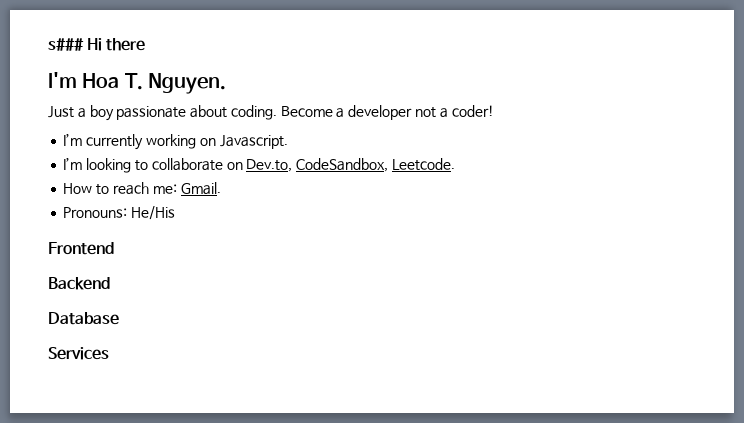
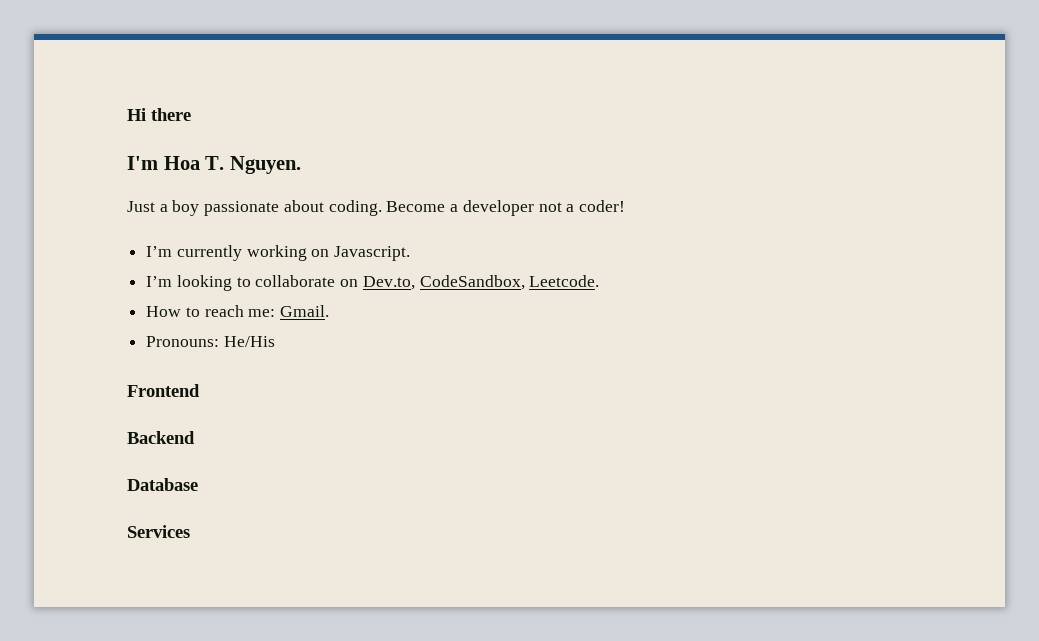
- s### Hi there
+ Hi there

